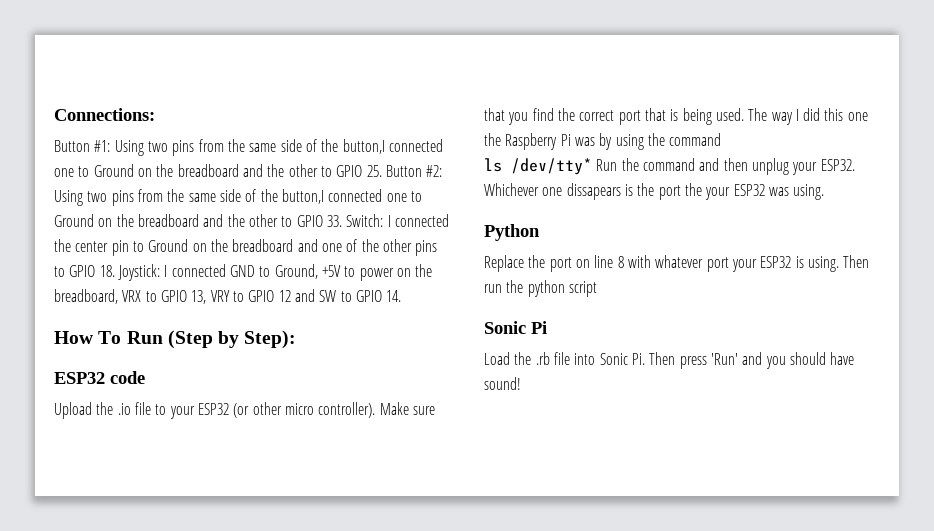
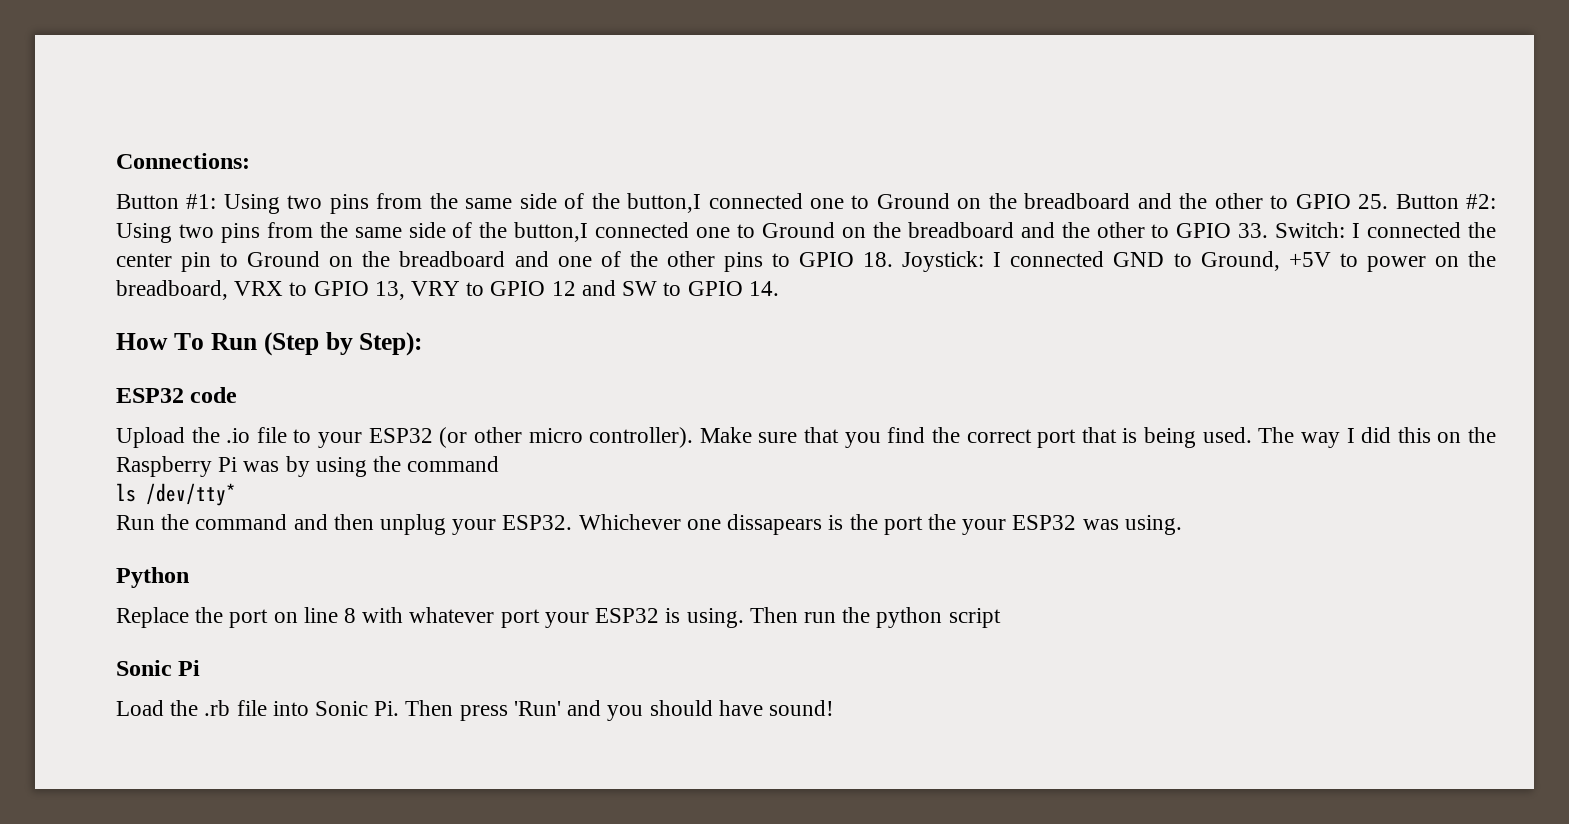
- The way I did this one the Raspberry Pi was by using the command
+ The way I did this on the Raspberry Pi was by using the command
- ls /dev/tty* Run the command and then unplug your ESP32.
+ ls /dev/tty*
+ Run the command and then unplug your ESP32.

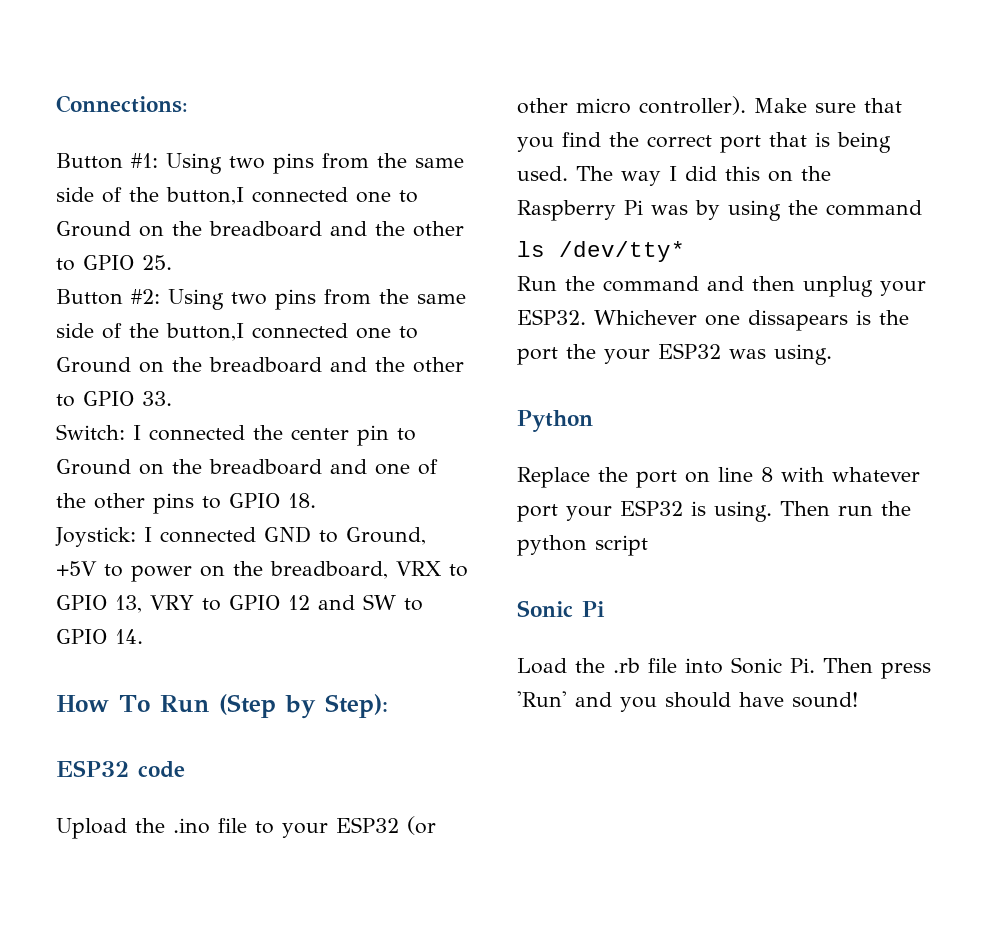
- Using two pins from the same side of the button,I connected one to Ground on the breadboard and the other to GPIO 25. Button #2:
+ Using two pins from the same side of the button,I connected one to Ground on the breadboard and the other to GPIO 25.
+ Button #2:
- Using two pins from the same side of the button,I connected one to Ground on the breadboard and the other to GPIO 33. Switch:
+ Using two pins from the same side of the button,I connected one to Ground on the breadboard and the other to GPIO 33.
+ Switch:
- I connected the center pin to Ground on the breadboard and one of the other pins to GPIO 18. Joystick:
+ I connected the center pin to Ground on the breadboard and one of the other pins to GPIO 18.
+ Joystick:
- Upload the .io file to your ESP32 (or other micro controller).
+ Upload the .ino file to your ESP32 (or other micro controller).

